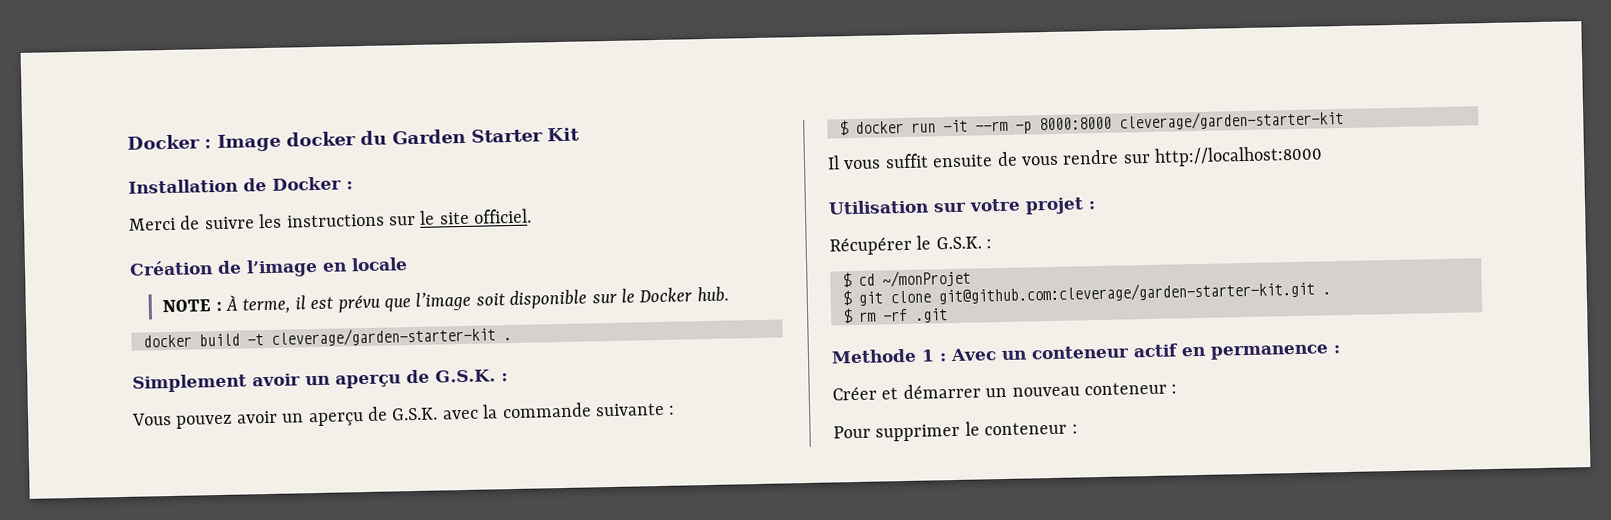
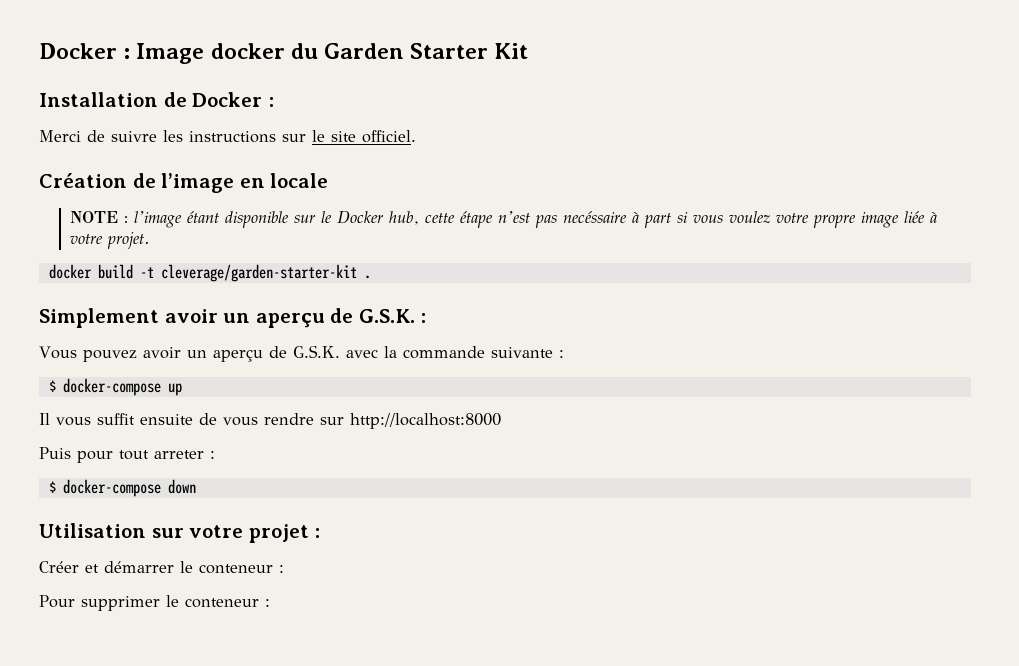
- NOTE : À terme, il est prévu que l’image soit disponible sur le Docker hub.
+ NOTE : l’image étant disponible sur le Docker hub, cette étape n’est pas necéssaire à part si vous voulez votre propre image liée à votre projet.
- $ docker run -it --rm -p 8000:8000 cleverage/garden-starter-kit
+ $ docker-compose up
+ Puis pour tout arreter :
+ $ docker-compose down
- Récupérer le G.S.K. :
- $ cd ~/monProjet
- $ git clone git@github.com:cleverage/garden-starter-kit.git .
- $ rm -rf .git
- Methode 1 : Avec un conteneur actif en permanence :
- Créer et démarrer un nouveau conteneur :
+ Créer et démarrer le conteneur :

